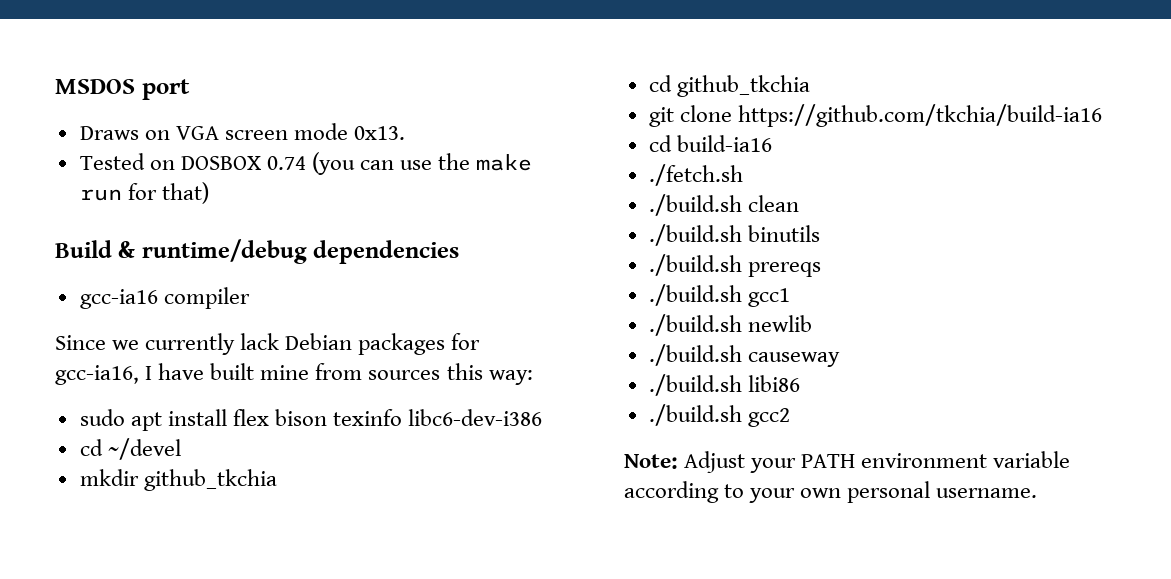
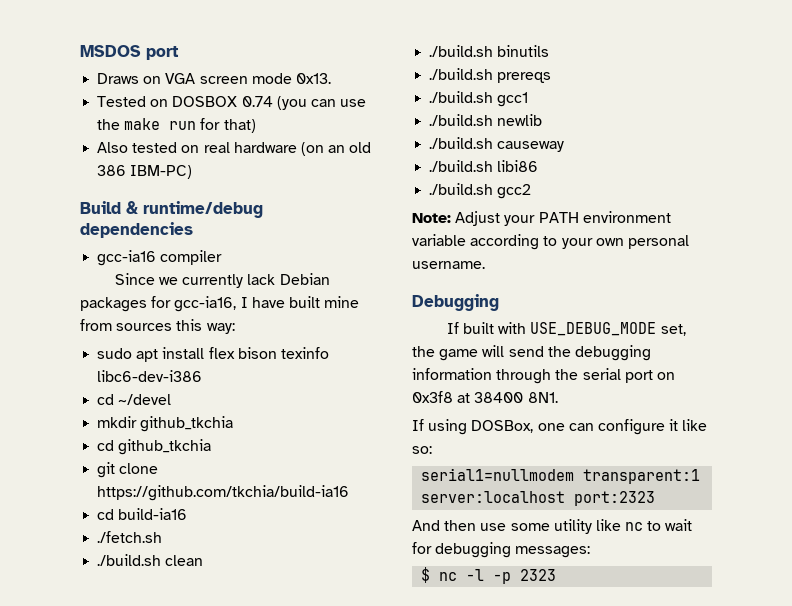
+ Also tested on real hardware (on an old 386 IBM-PC)
+ Debugging
+ If built with USE_DEBUG_MODE set, the game will send the debugging information through the serial port on 0x3f8 at 38400 8N1.
+ If using DOSBox, one can configure it like so:
+ serial1=nullmodem transparent:1 server:localhost port:2323
+ And then use some utility like nc to wait for debugging messages:
+ $ nc -l -p 2323

